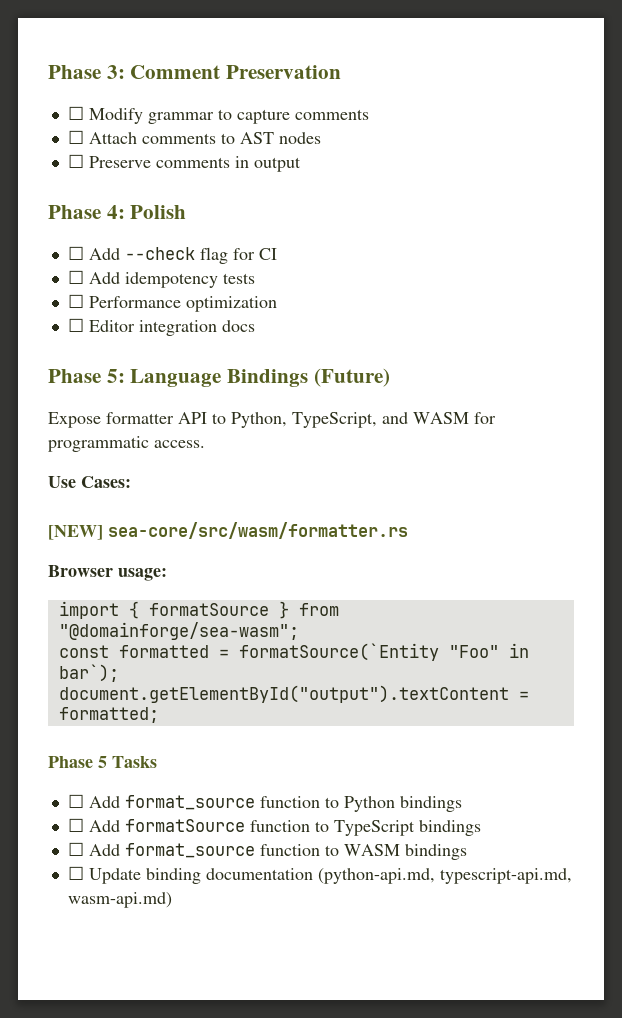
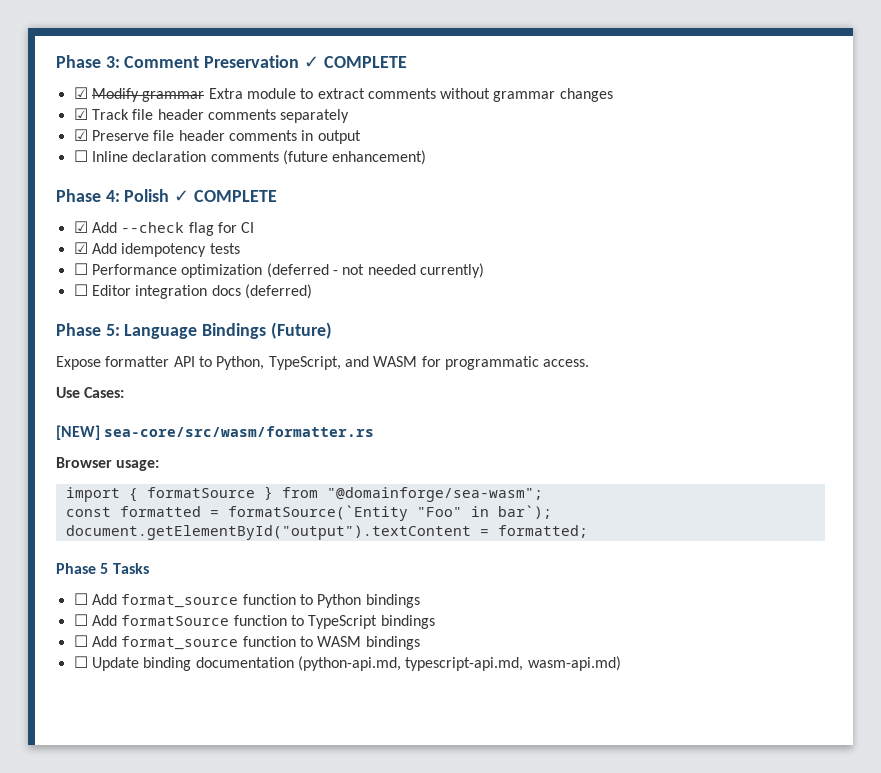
- Phase 3: Comment Preservation
- ☐ Modify grammar to capture comments
- ☐ Attach comments to AST nodes
- ☐ Preserve comments in output
+ Phase 3: Comment Preservation ✓ COMPLETE
+ ☑ Modify grammar Extra module to extract comments without grammar changes
+ ☑ Track file header comments separately
+ ☑ Preserve file header comments in output
+ ☐ Inline declaration comments (future enhancement)
- Phase 4: Polish
- ☐ Add --check flag for CI
+ Phase 4: Polish ✓ COMPLETE
+ ☑ Add --check flag for CI
- ☐ Add idempotency tests
+ ☑ Add idempotency tests
- ☐ Performance optimization
+ ☐ Performance optimization (deferred - not needed currently)
- ☐ Editor integration docs
+ ☐ Editor integration docs (deferred)

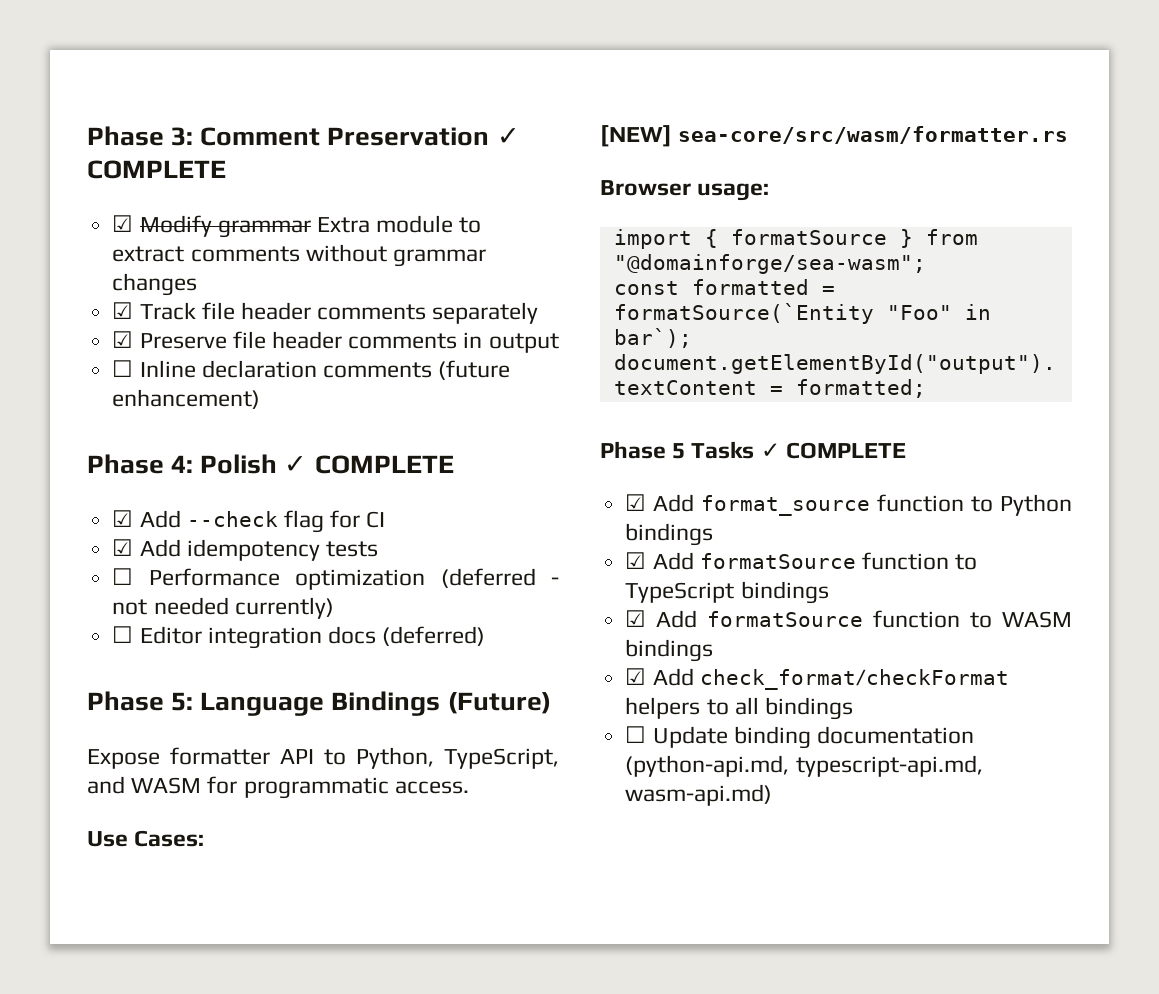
- Phase 5 Tasks
- ☐ Add format_source function to Python bindings
+ Phase 5 Tasks ✓ COMPLETE
+ ☑ Add format_source function to Python bindings
- ☐ Add formatSource function to TypeScript bindings
+ ☑ Add formatSource function to TypeScript bindings
- ☐ Add format_source function to WASM bindings
+ ☑ Add formatSource function to WASM bindings
+ ☑ Add check_format/checkFormat helpers to all bindings

